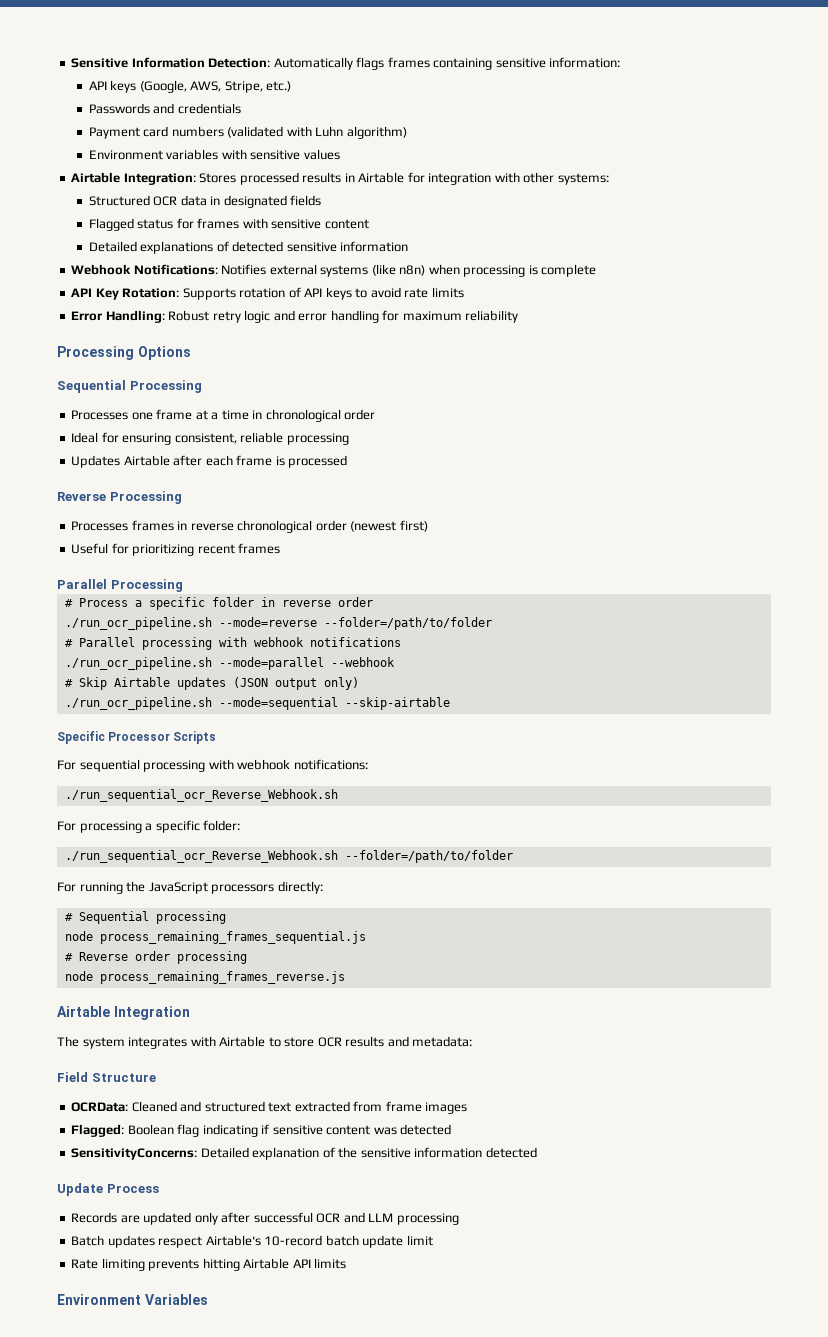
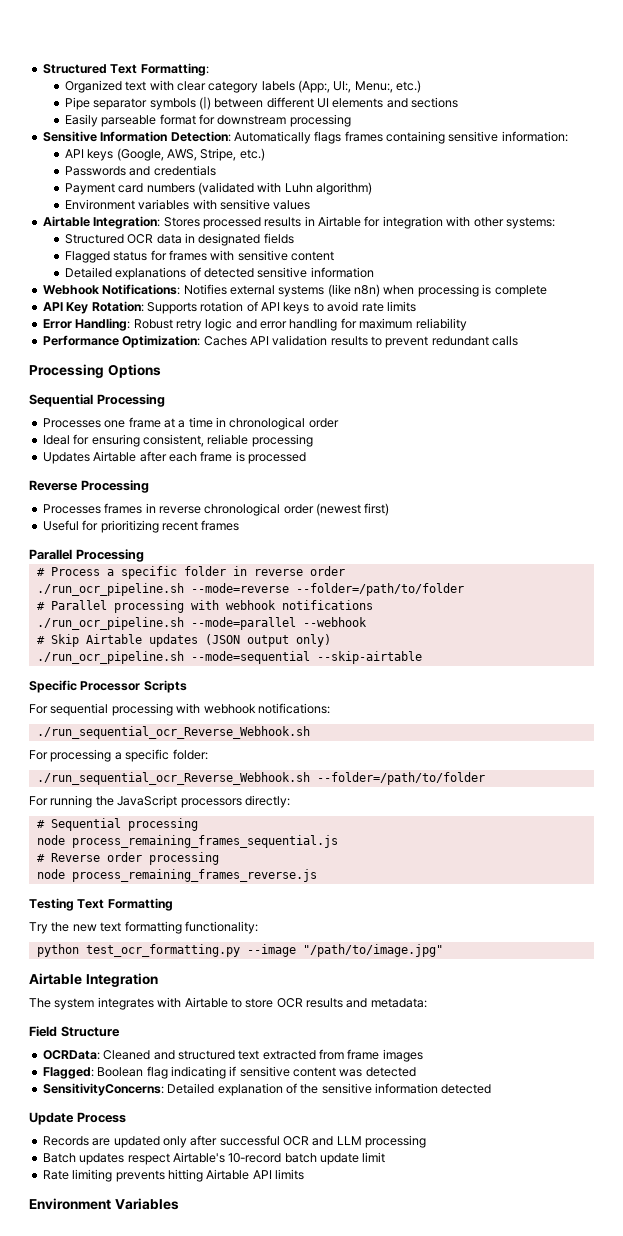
+ Structured Text Formatting:
+ Organized text with clear category labels (App:, UI:, Menu:, etc.)
+ Pipe separator symbols (|) between different UI elements and sections
+ Easily parseable format for downstream processing
+ Performance Optimization: Caches API validation results to prevent redundant calls
+ Testing Text Formatting
+ Try the new text formatting functionality:
+ python test_ocr_formatting.py --image "/path/to/image.jpg"

